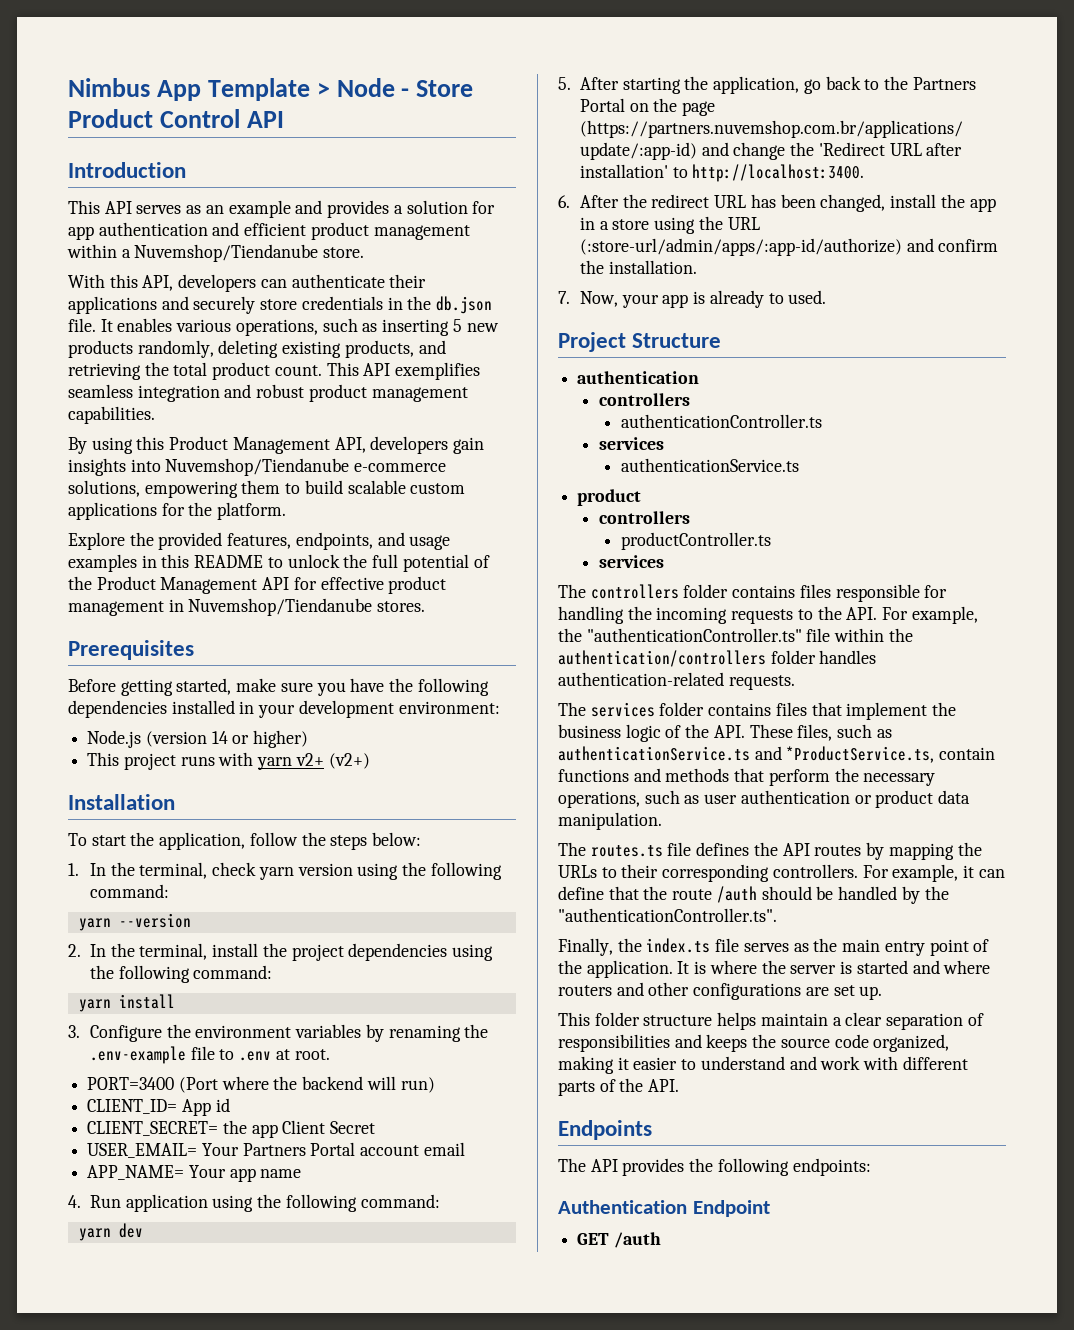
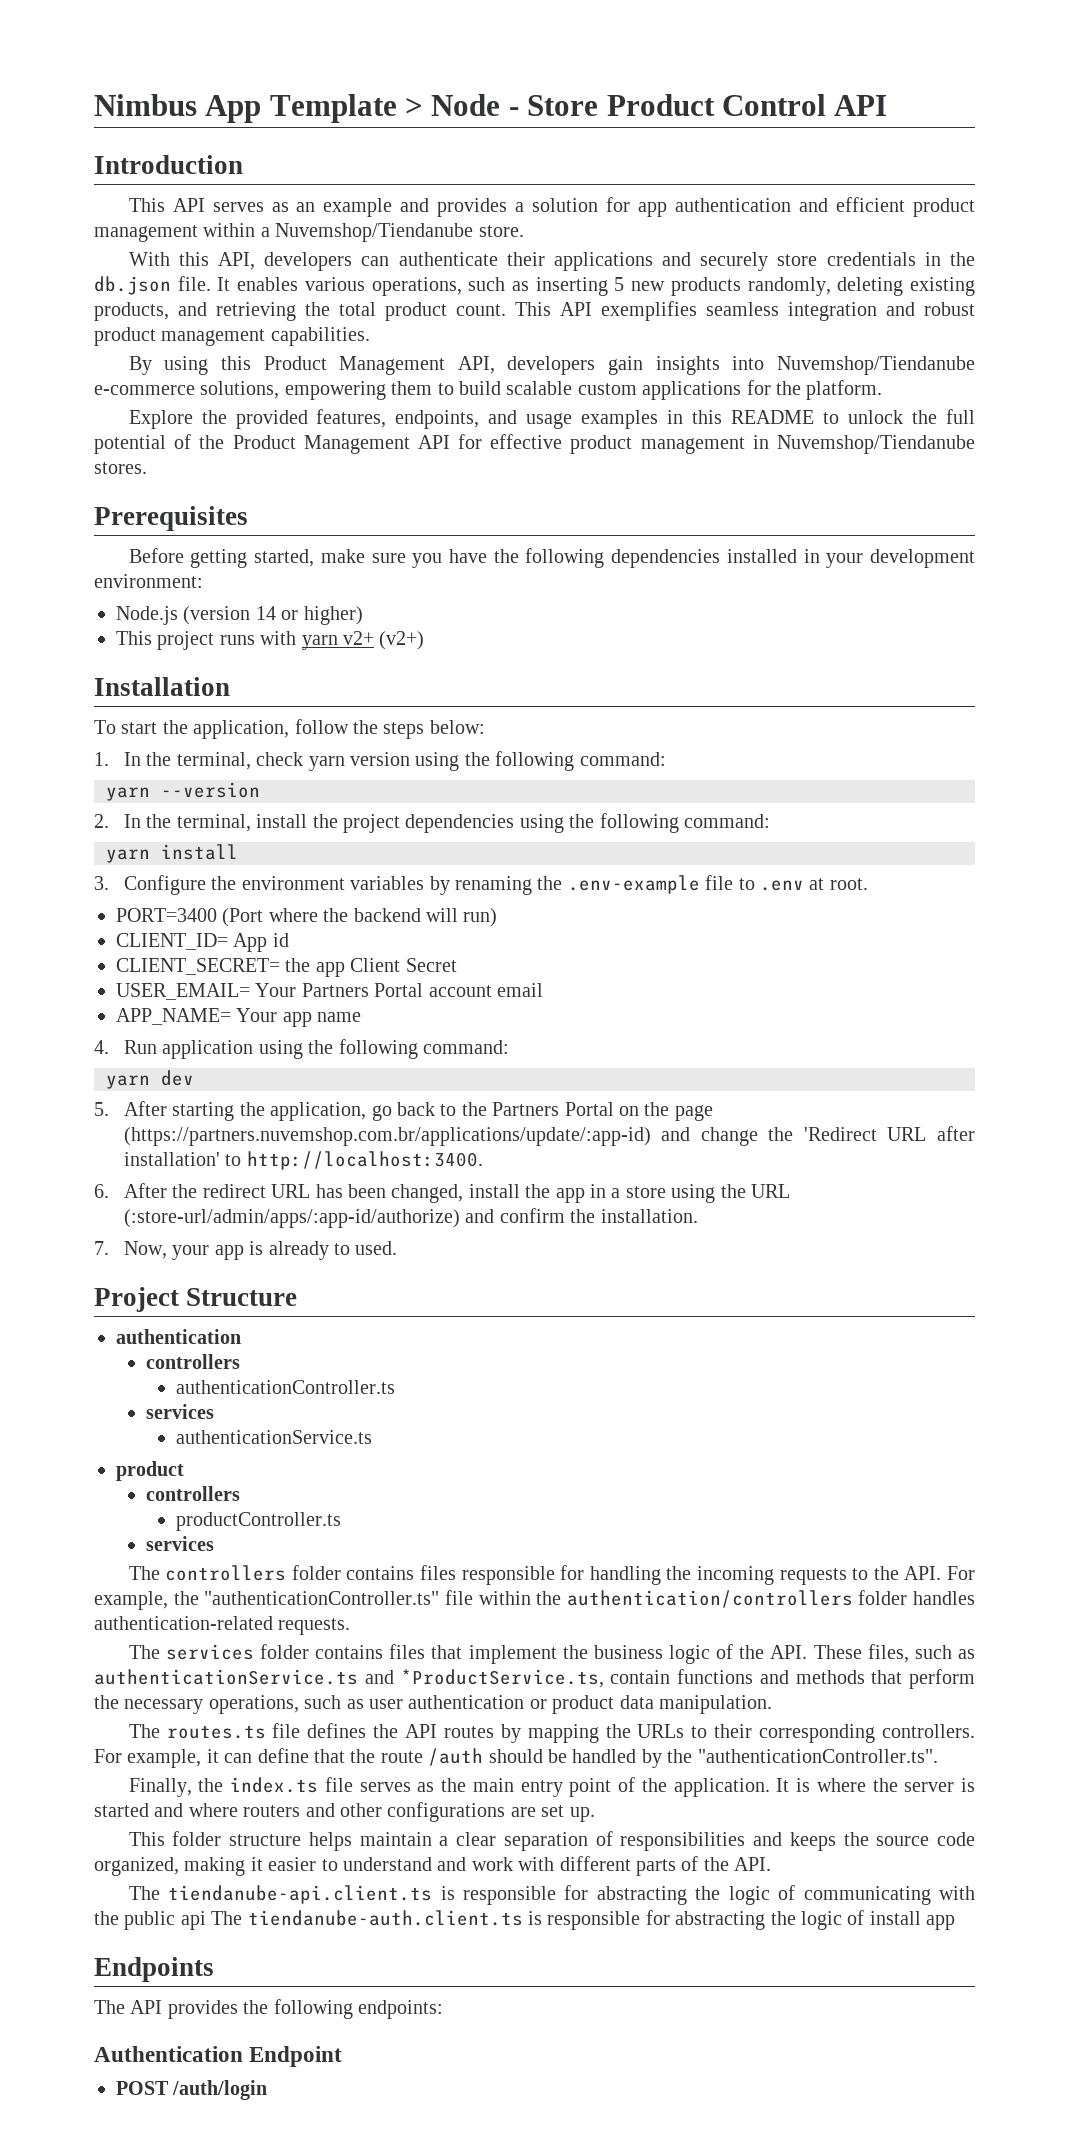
+ The tiendanube-api.client.ts is responsible for abstracting the logic of communicating with the public api The tiendanube-auth.client.ts is responsible for abstracting the logic of install app
- GET /auth
+ POST /auth/login

